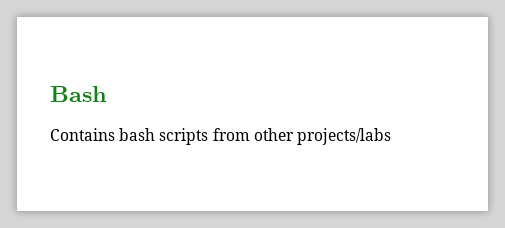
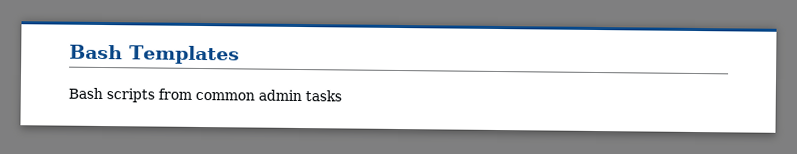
- Bash
- Contains bash scripts from other projects/labs
+ Bash Templates
+ Bash scripts from common admin tasks

